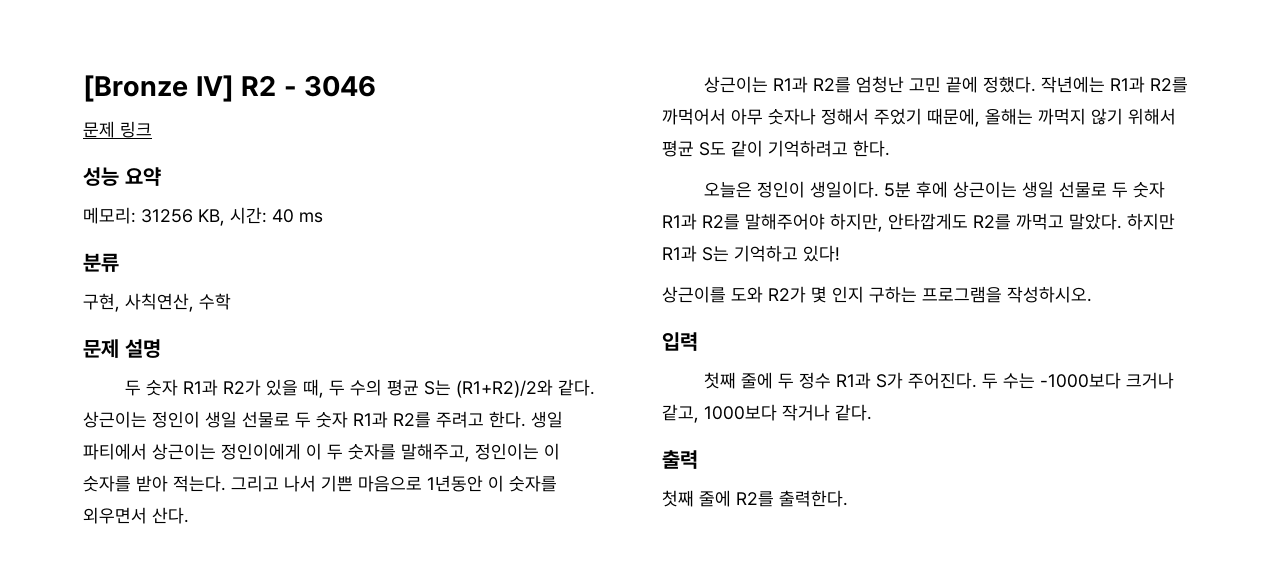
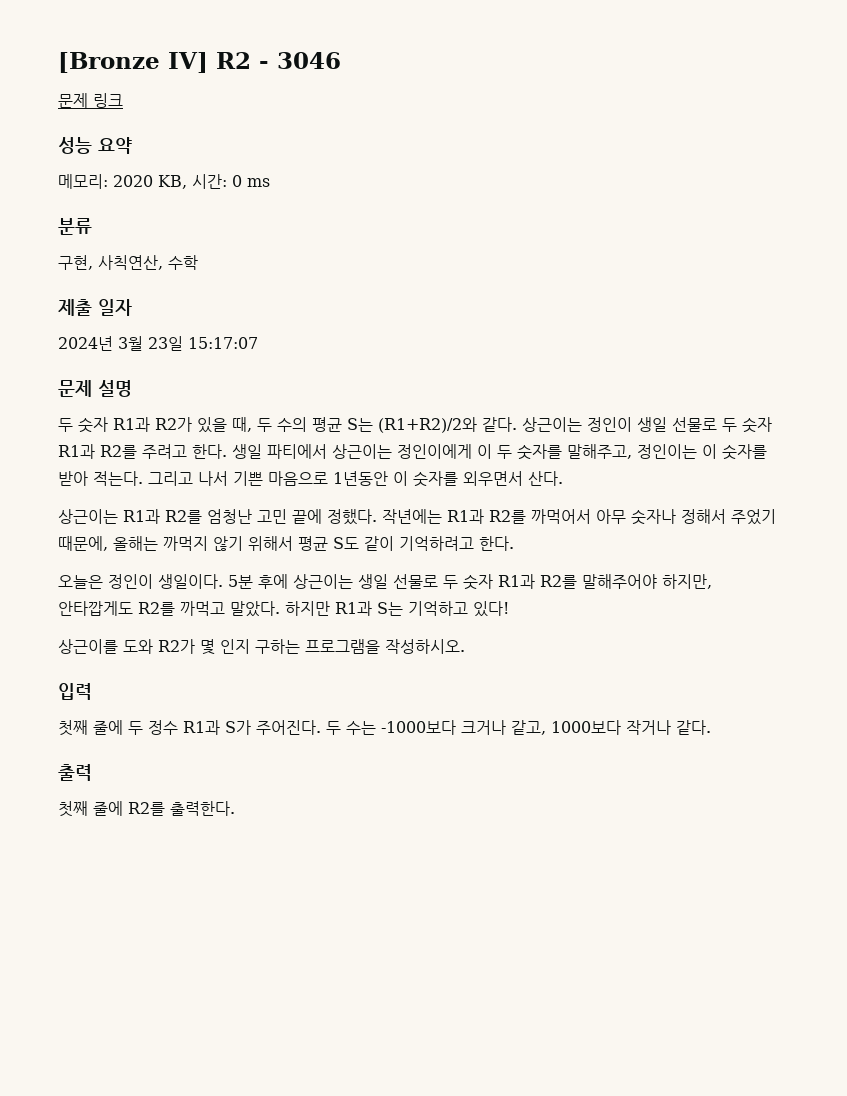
- 메모리: 31256 KB, 시간: 40 ms
+ 메모리: 2020 KB, 시간: 0 ms
+ 제출 일자
+ 2024년 3월 23일 15:17:07

